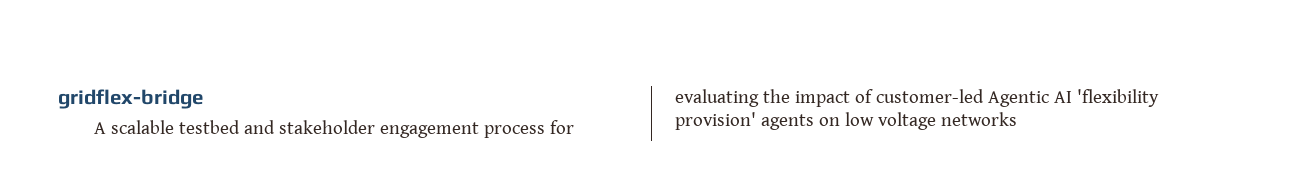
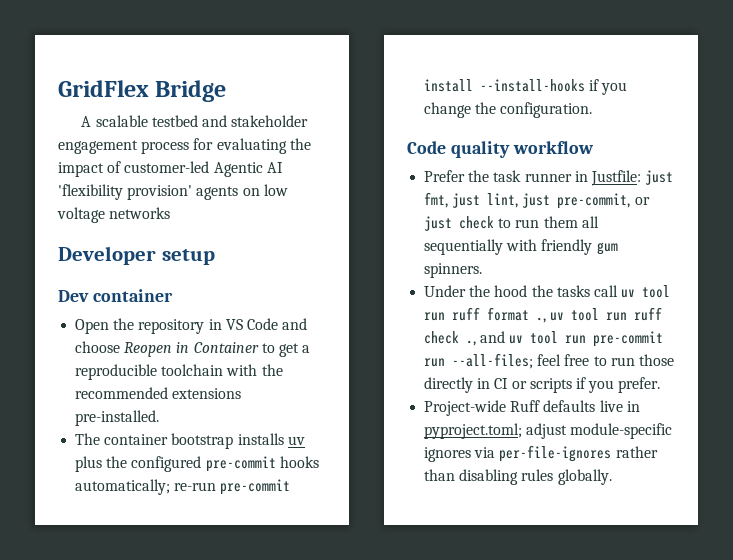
- gridflex-bridge
+ GridFlex Bridge
+ Developer setup
+ Dev container
+ Open the repository in VS Code and choose Reopen in Container to get a reproducible toolchain with the recommended extensions pre-installed.
+ The container bootstrap installs uv plus the configured pre-commit hooks automatically; re-run pre-commit install --install-hooks if you change the configuration.
+ Code quality workflow
+ Prefer the task runner in Justfile: just fmt, just lint, just pre-commit, or just check to run them all sequentially with friendly gum spinners.
+ Under the hood the tasks call uv tool run ruff format ., uv tool run ruff check ., and uv tool run pre-commit run --all-files; feel free to run those directly in CI or scripts if you prefer.
+ Project-wide Ruff defaults live in pyproject.toml; adjust module-specific ignores via per-file-ignores rather than disabling rules globally.

